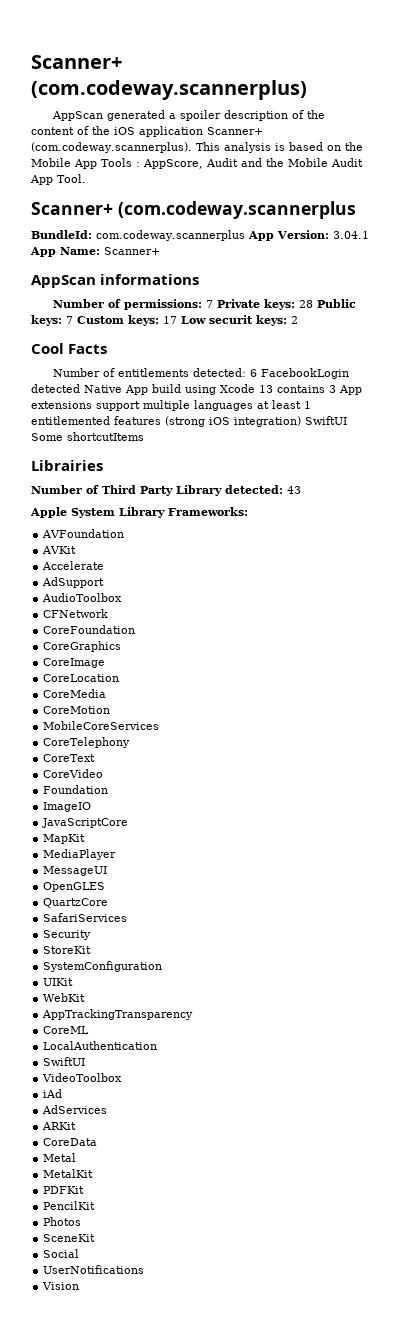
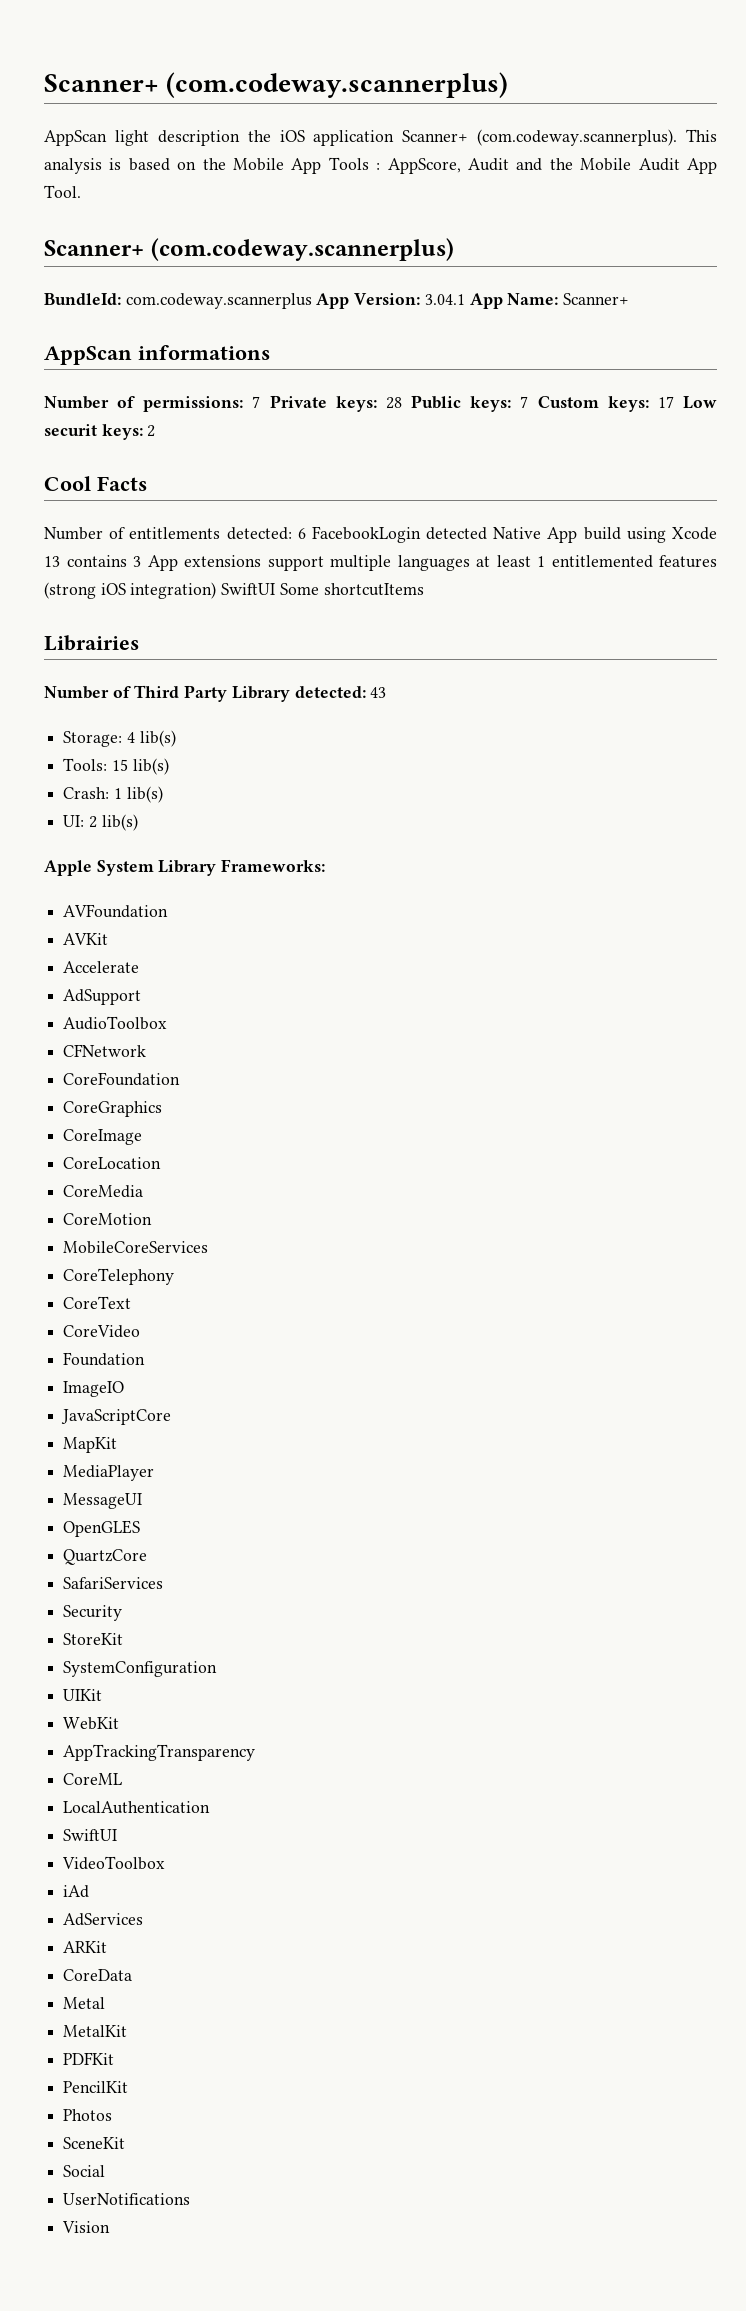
- AppScan generated a spoiler description of the content of the iOS application Scanner+ (com.codeway.scannerplus). This analysis is based on the Mobile App Tools : AppScore, Audit and the Mobile Audit App Tool.
- Scanner+ (com.codeway.scannerplus
+ AppScan light description the iOS application Scanner+ (com.codeway.scannerplus). This analysis is based on the Mobile App Tools : AppScore, Audit and the Mobile Audit App Tool.
+ Scanner+ (com.codeway.scannerplus)
+ Storage: 4 lib(s)
+ Tools: 15 lib(s)
+ Crash: 1 lib(s)
+ UI: 2 lib(s)

